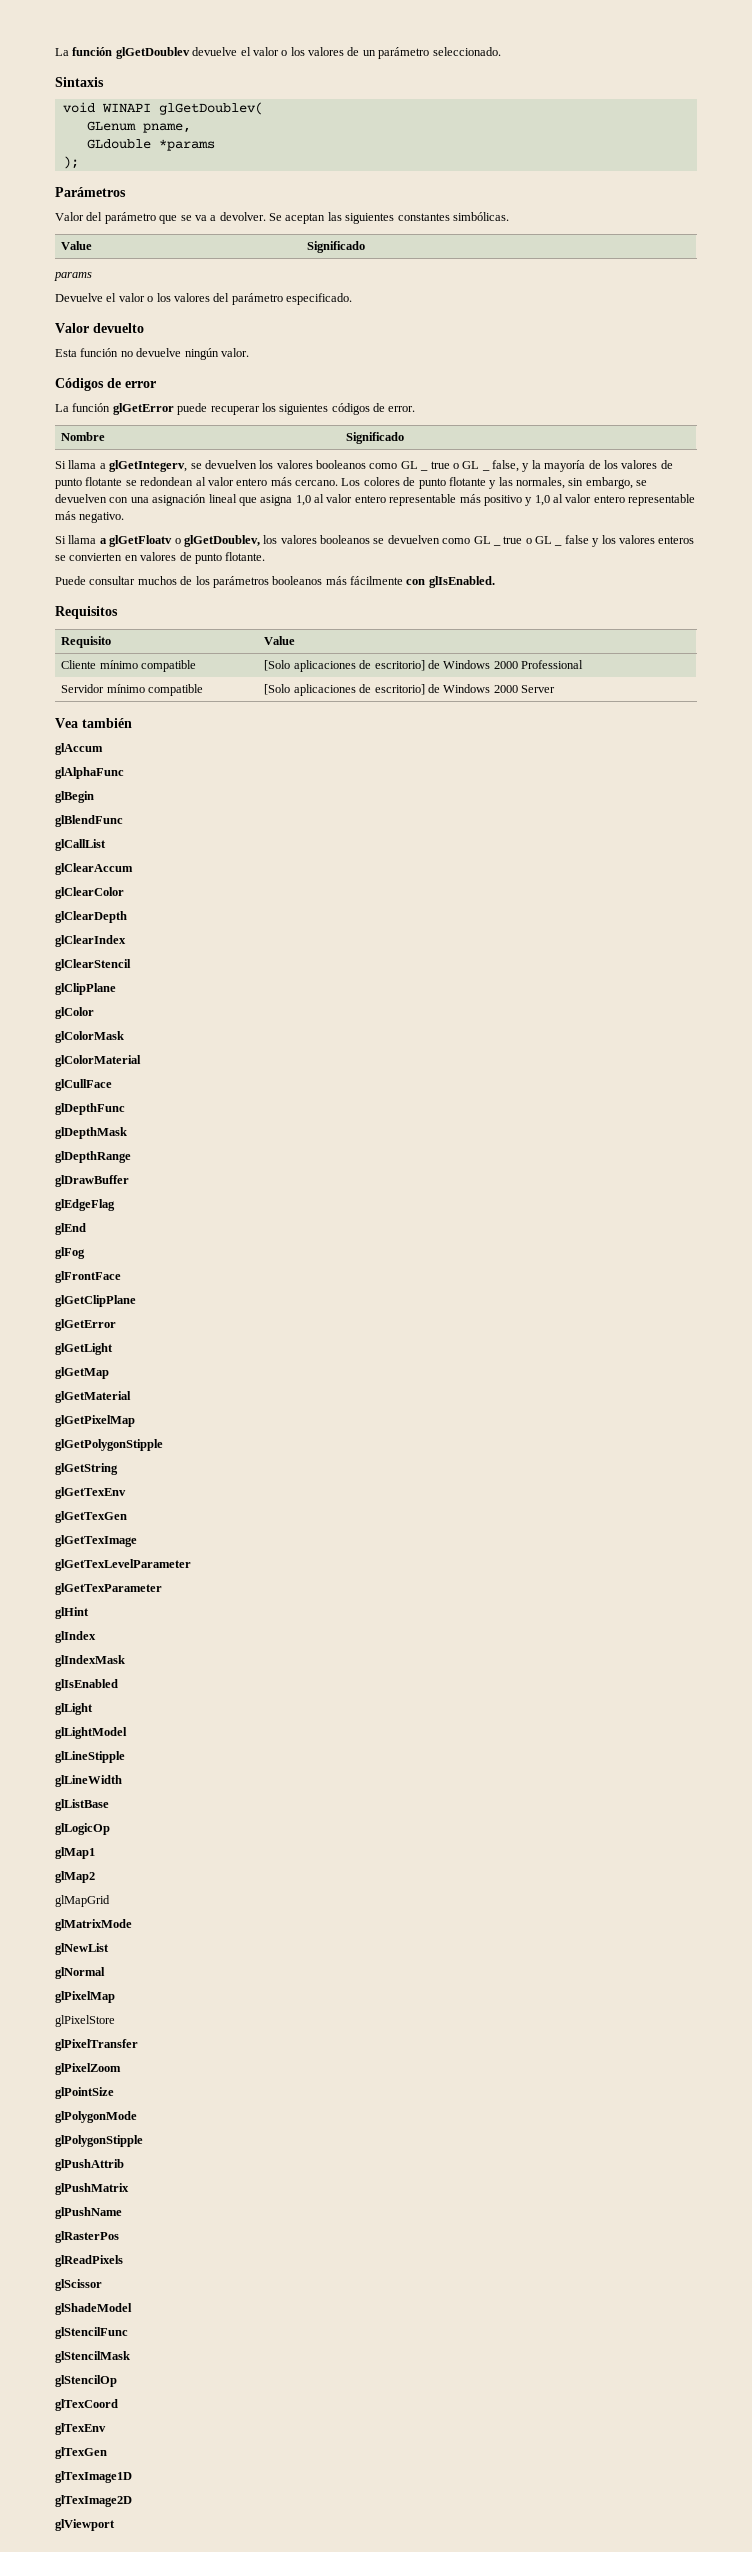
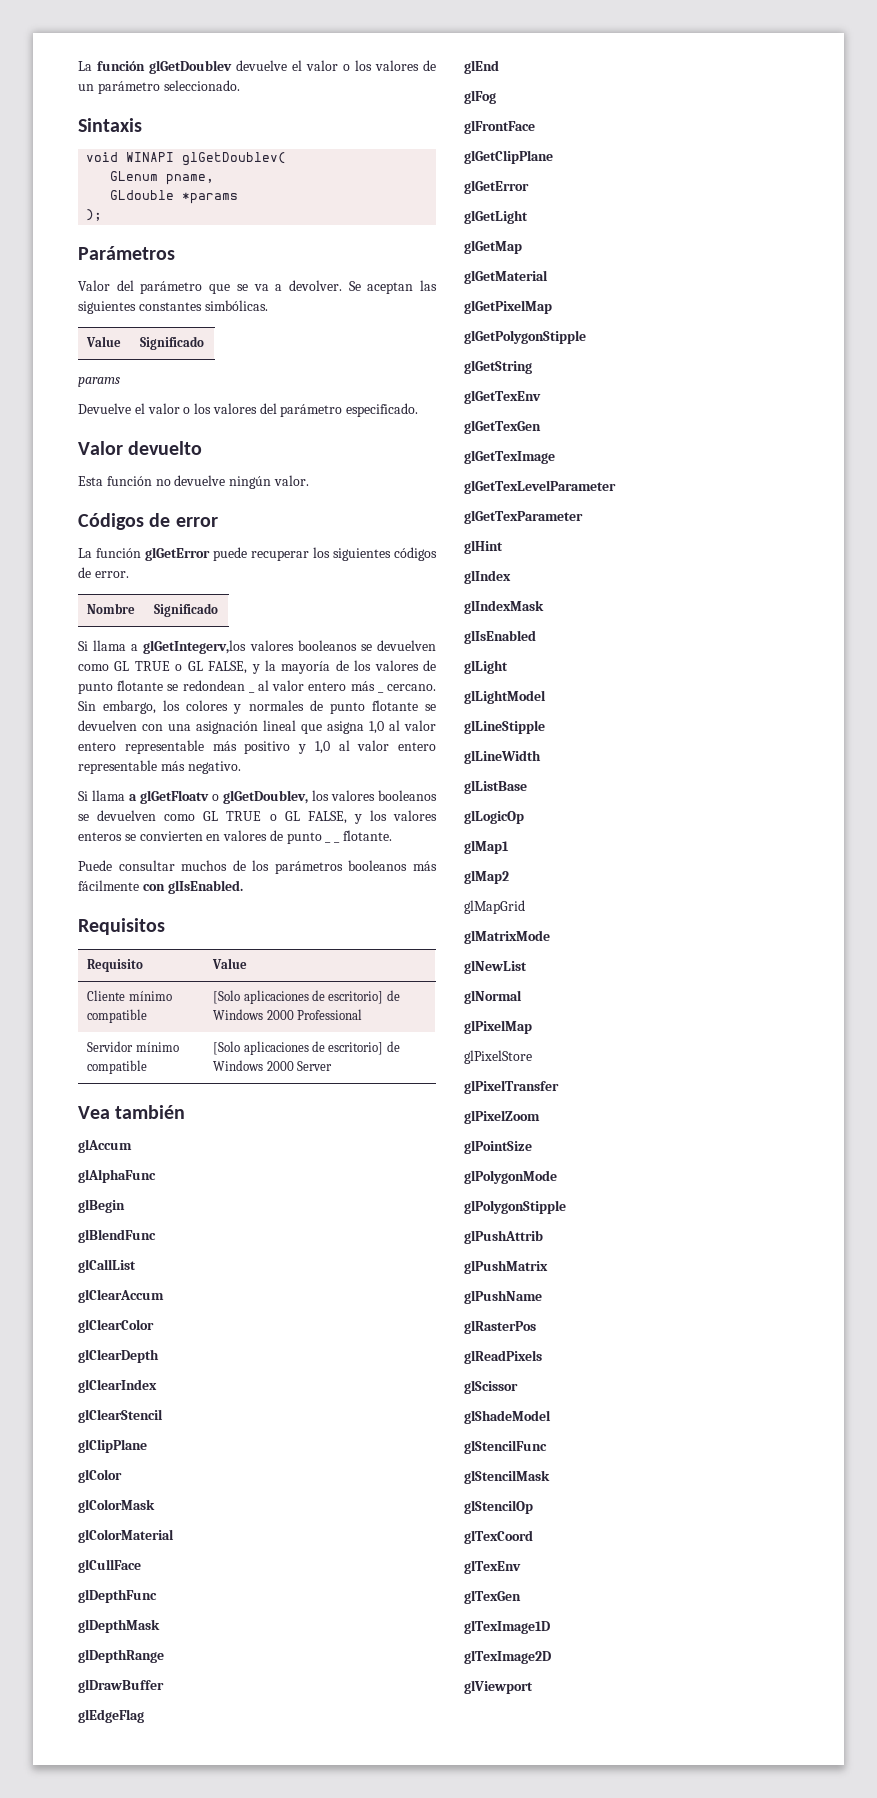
- Si llama a glGetIntegerv, se devuelven los valores booleanos como GL _ true o GL _ false, y la mayoría de los valores de punto flotante se redondean al valor entero más cercano. Los colores de punto flotante y las normales, sin embargo, se devuelven con una asignación lineal que asigna 1,0 al valor entero representable más positivo y 1,0 al valor entero representable más negativo.
+ Si llama a glGetIntegerv,los valores booleanos se devuelven como GL TRUE o GL FALSE, y la mayoría de los valores de punto flotante se redondean _ al valor entero más _ cercano. Sin embargo, los colores y normales de punto flotante se devuelven con una asignación lineal que asigna 1,0 al valor entero representable más positivo y 1,0 al valor entero representable más negativo.
- Si llama a glGetFloatv o glGetDoublev, los valores booleanos se devuelven como GL _ true o GL _ false y los valores enteros se convierten en valores de punto flotante.
+ Si llama a glGetFloatv o glGetDoublev, los valores booleanos se devuelven como GL TRUE o GL FALSE, y los valores enteros se convierten en valores de punto _ _ flotante.

